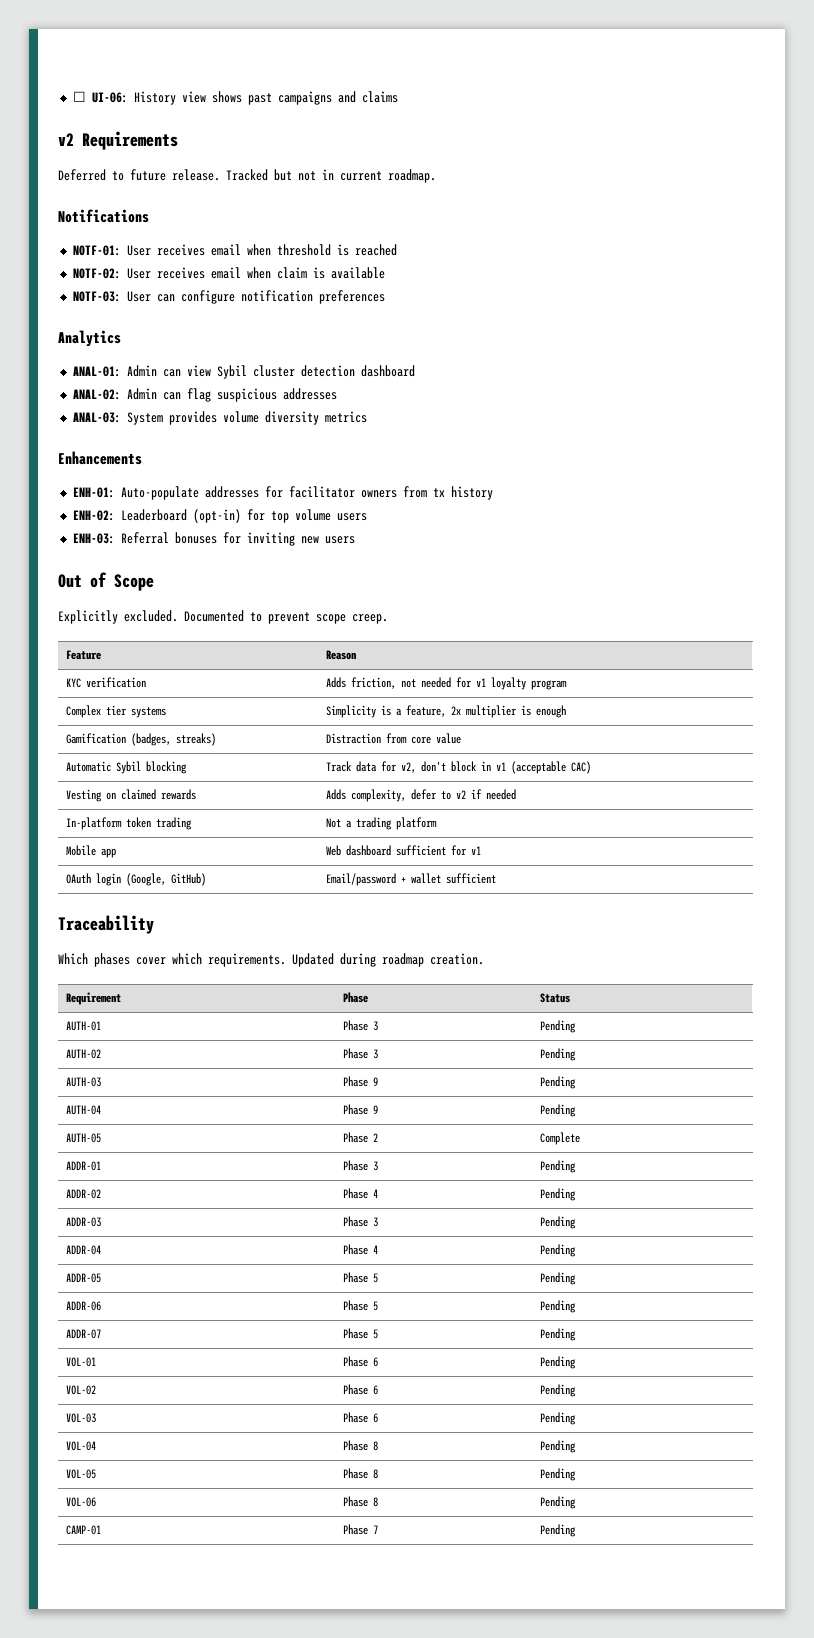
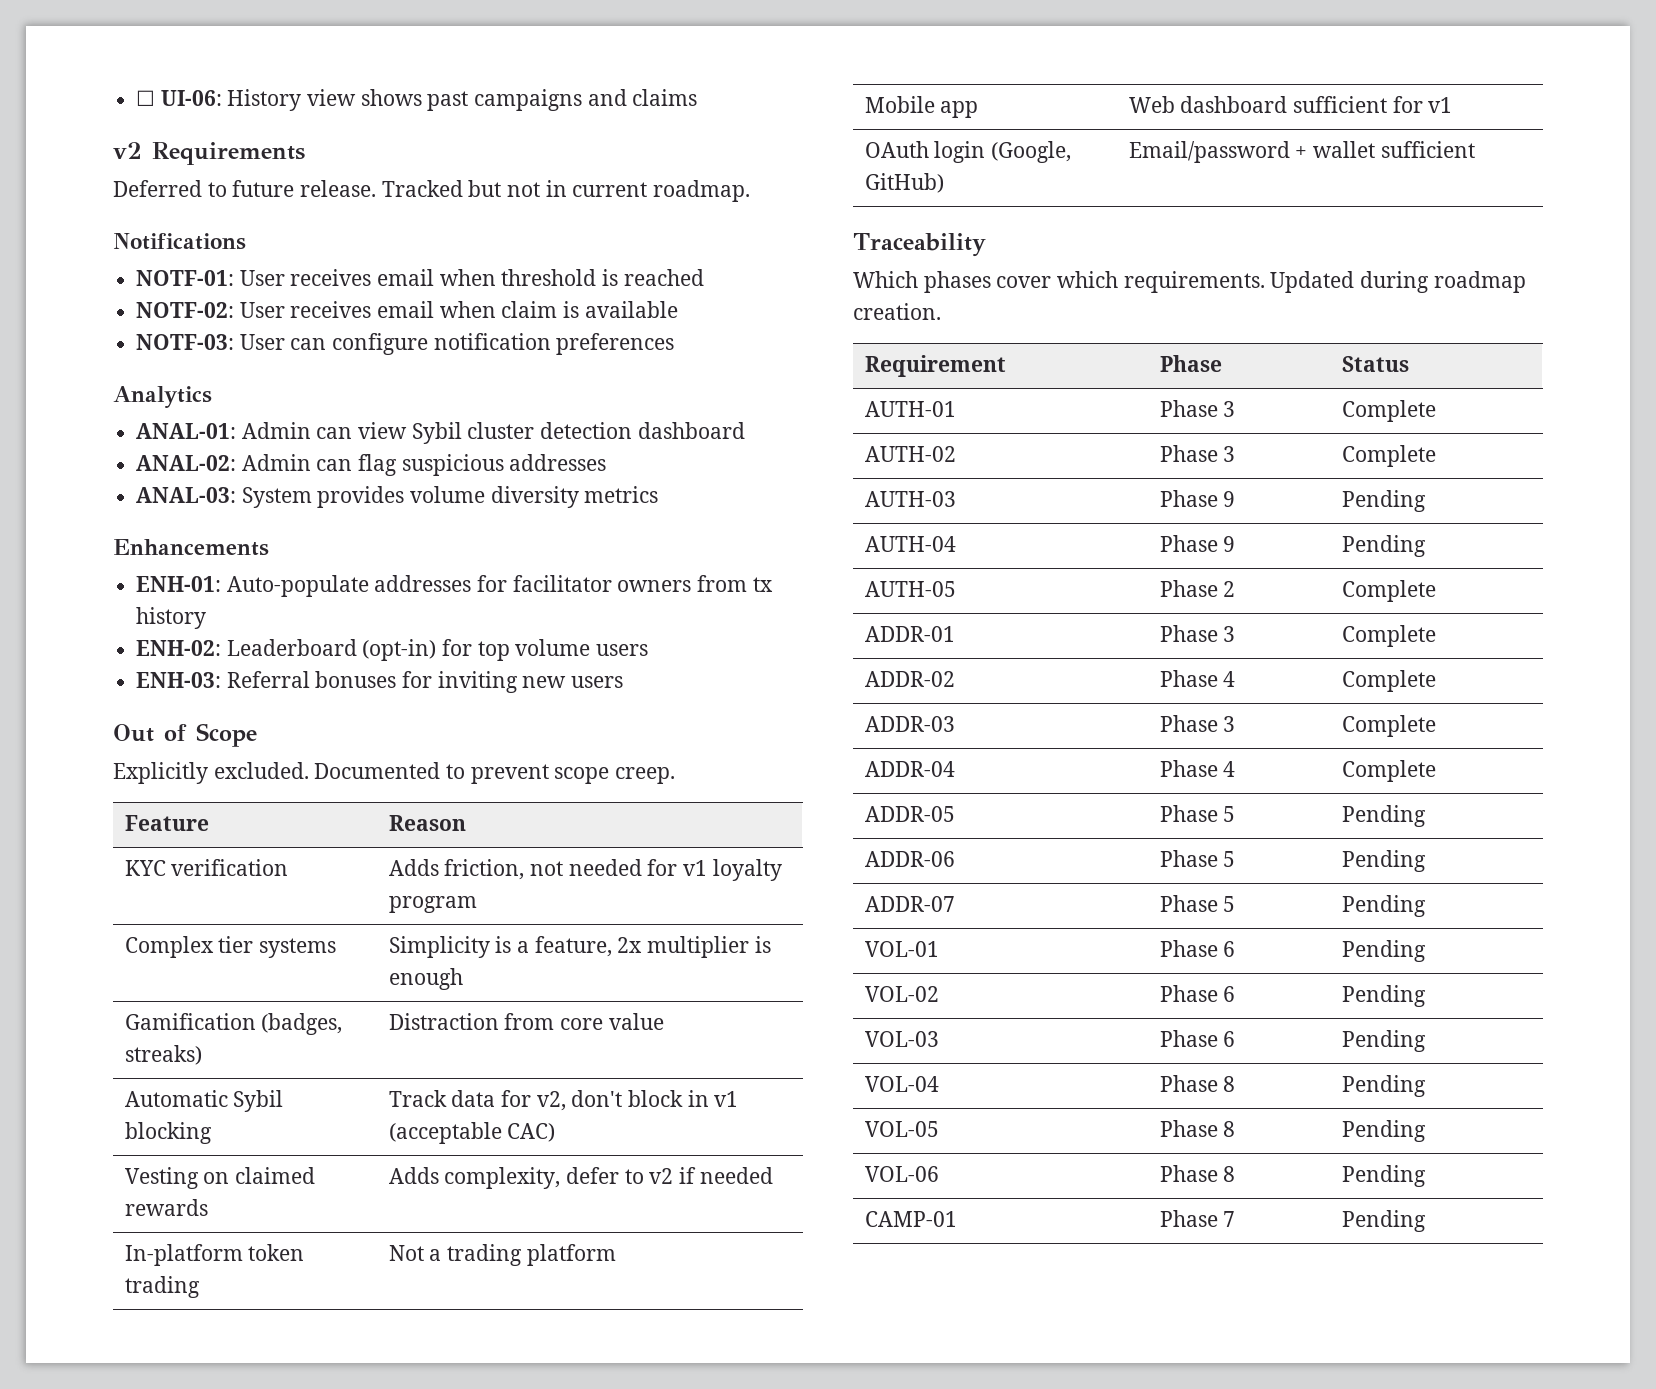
- AUTH-01 | Phase 3 | Pending
+ AUTH-01 | Phase 3 | Complete
- AUTH-02 | Phase 3 | Pending
+ AUTH-02 | Phase 3 | Complete
- ADDR-01 | Phase 3 | Pending
+ ADDR-01 | Phase 3 | Complete
- ADDR-02 | Phase 4 | Pending
+ ADDR-02 | Phase 4 | Complete
- ADDR-03 | Phase 3 | Pending
+ ADDR-03 | Phase 3 | Complete
- ADDR-04 | Phase 4 | Pending
+ ADDR-04 | Phase 4 | Complete

